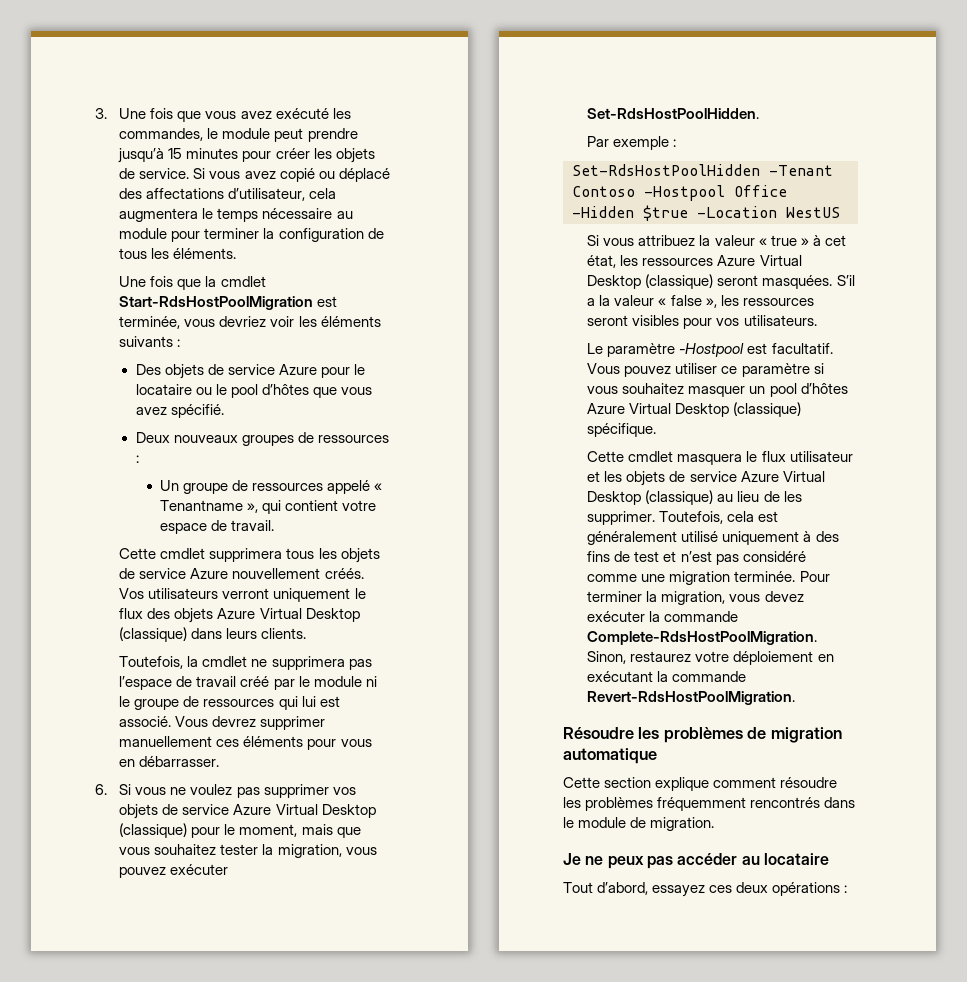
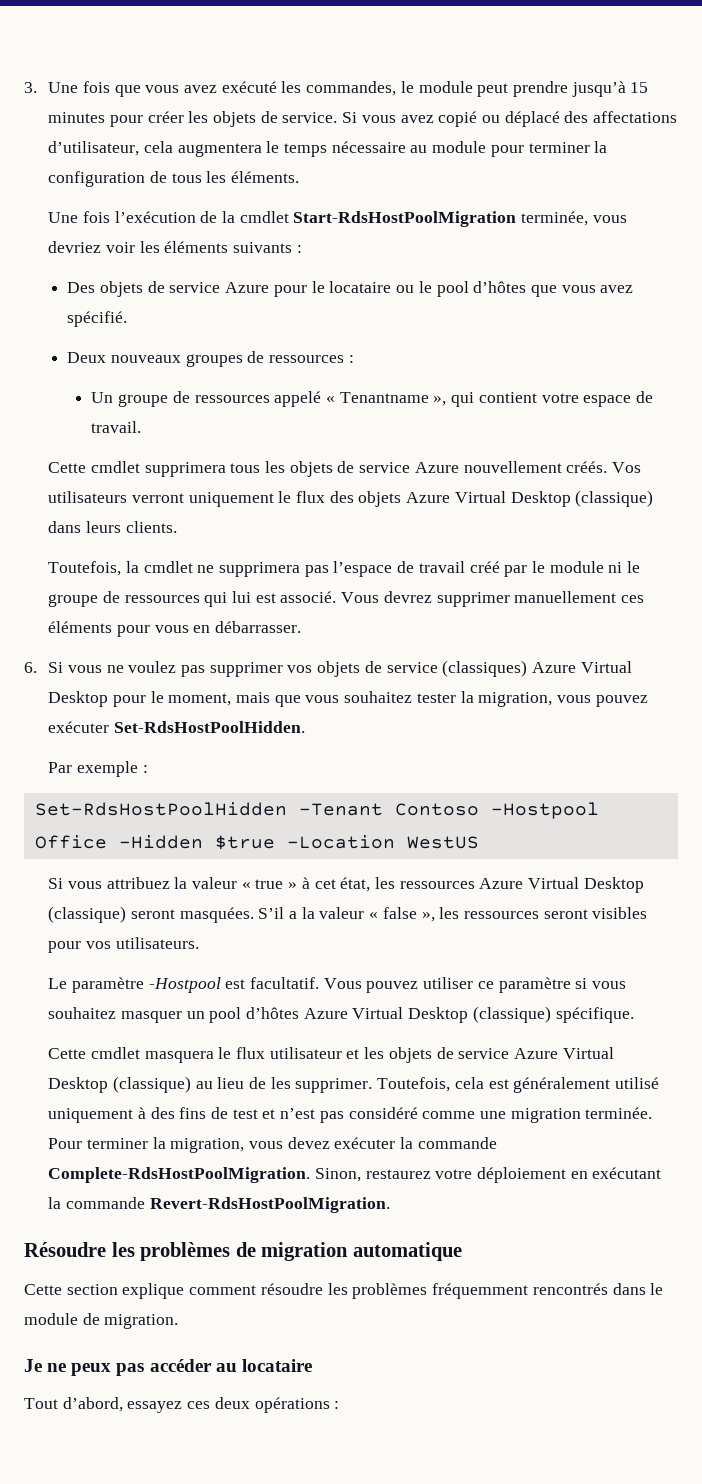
- Une fois que la cmdlet Start-RdsHostPoolMigration est terminée, vous devriez voir les éléments suivants :
+ Une fois l’exécution de la cmdlet Start-RdsHostPoolMigration terminée, vous devriez voir les éléments suivants :
- 6. Si vous ne voulez pas supprimer vos objets de service Azure Virtual Desktop (classique) pour le moment, mais que vous souhaitez tester la migration, vous pouvez exécuter Set-RdsHostPoolHidden.
+ 6. Si vous ne voulez pas supprimer vos objets de service (classiques) Azure Virtual Desktop pour le moment, mais que vous souhaitez tester la migration, vous pouvez exécuter Set-RdsHostPoolHidden.

